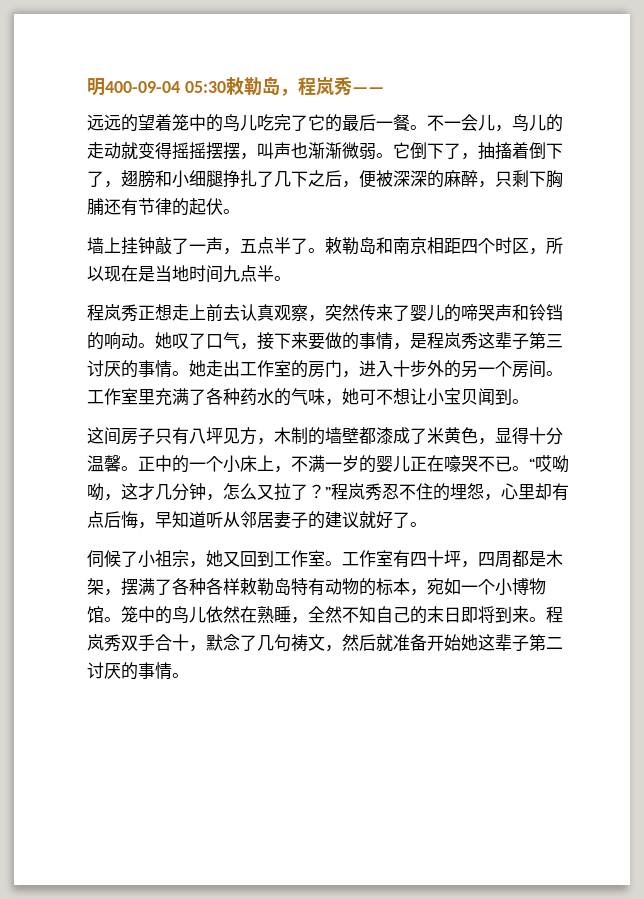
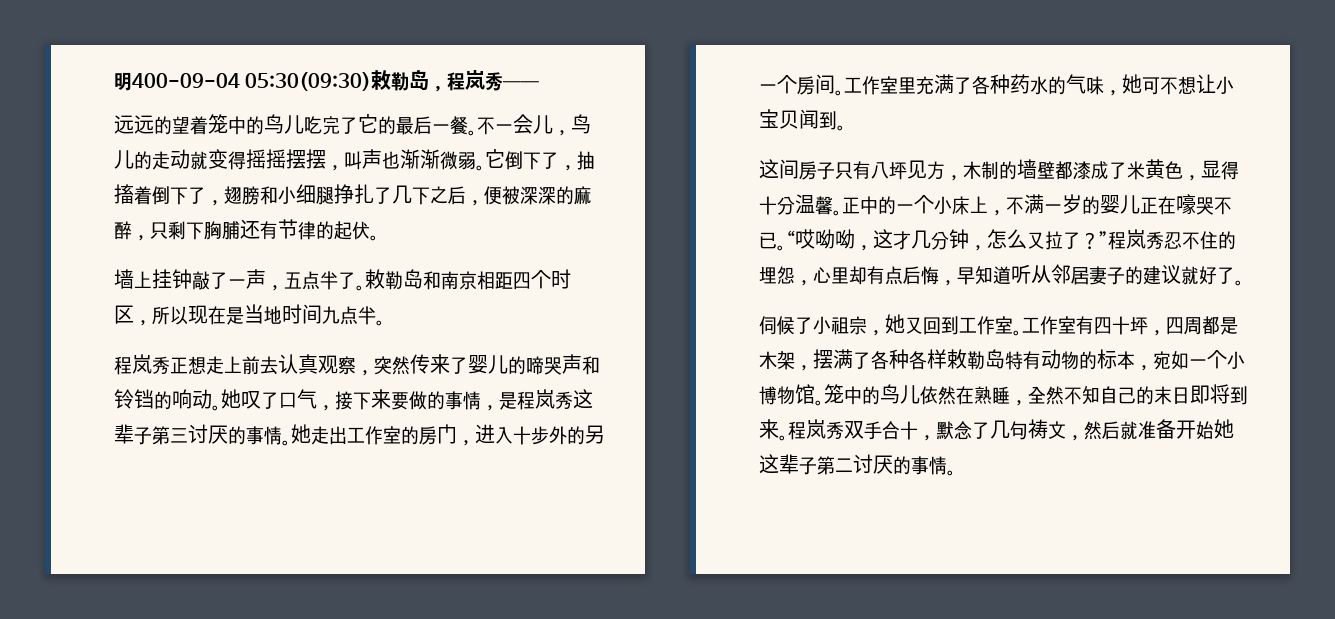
- 明400-09-04 05:30敕勒岛，程岚秀——
+ 明400-09-04 05:30(09:30)敕勒岛，程岚秀——

